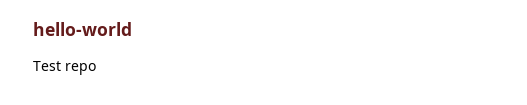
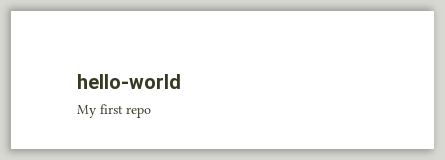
- Test repo
+ My first repo

